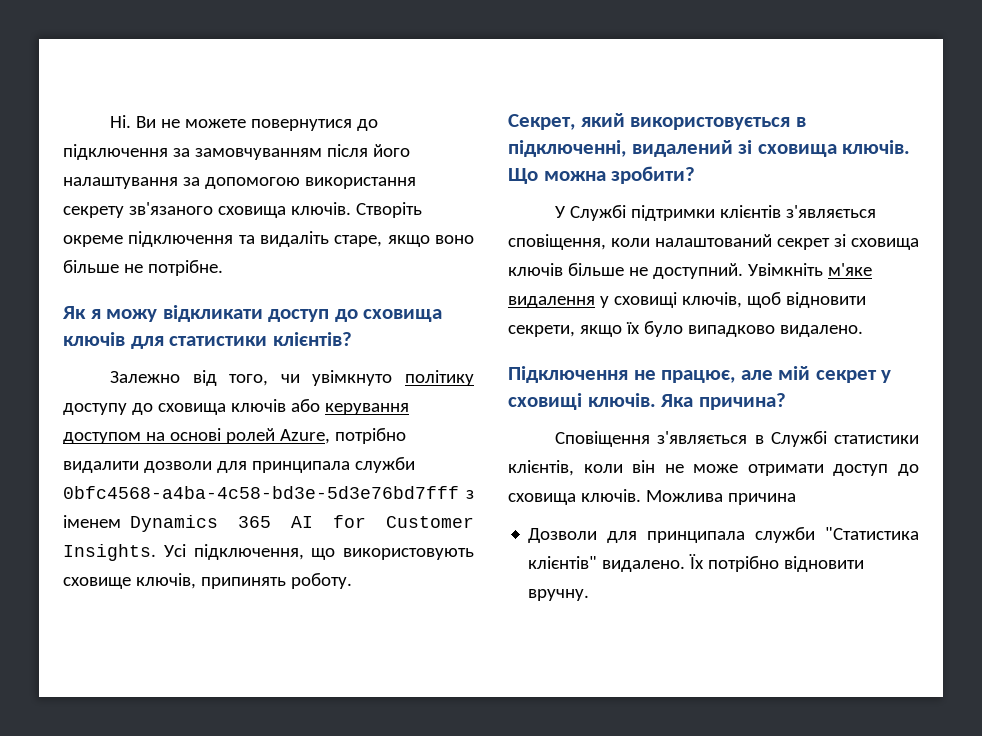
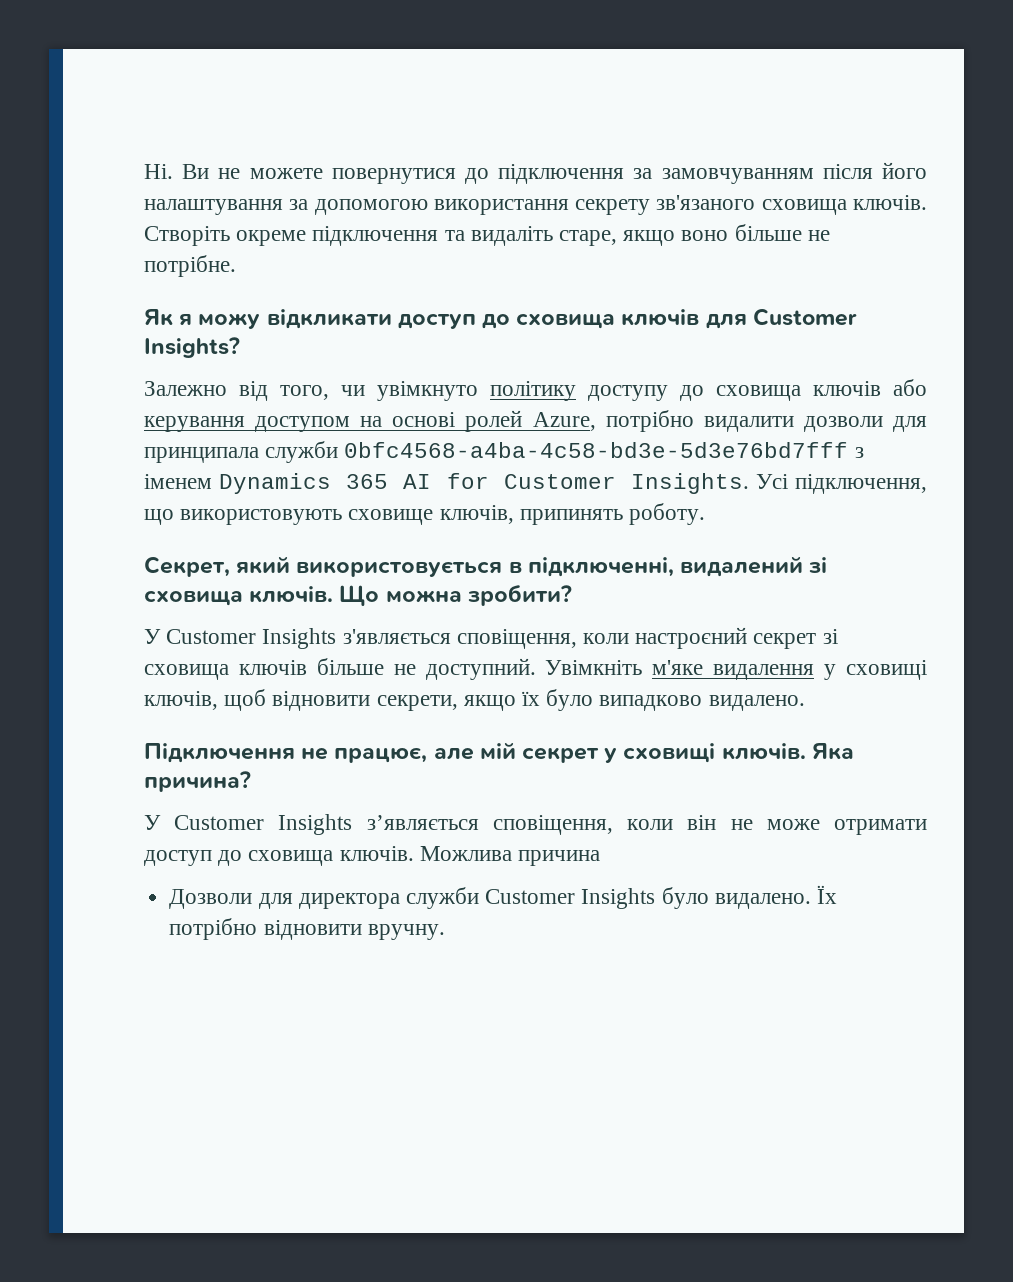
- Як я можу відкликати доступ до сховища ключів для статистики клієнтів?
+ Як я можу відкликати доступ до сховища ключів для Customer Insights?
- У Службі підтримки клієнтів з'являється сповіщення, коли налаштований секрет зі сховища ключів більше не доступний.
+ У Customer Insights з'являється сповіщення, коли настроєний секрет зі сховища ключів більше не доступний.
- Сповіщення з'являється в Службі статистики клієнтів, коли він не може отримати доступ до сховища ключів.
+ У Customer Insights з’являється сповіщення, коли він не може отримати доступ до сховища ключів.
- Дозволи для принципала служби "Статистика клієнтів" видалено.
+ Дозволи для директора служби Customer Insights було видалено.

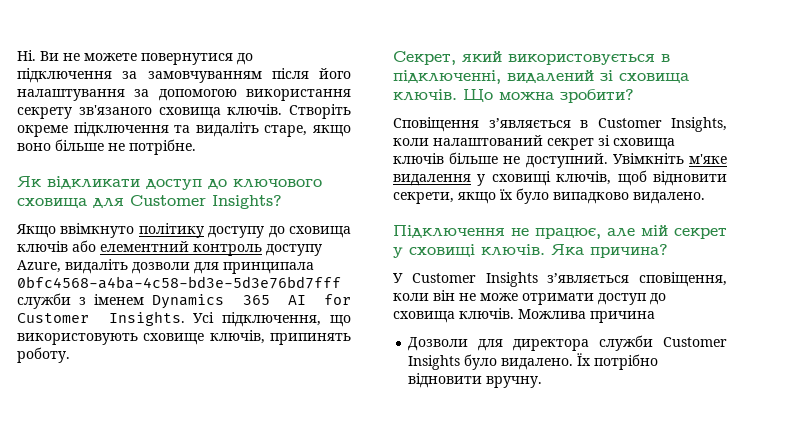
- Як я можу відкликати доступ до сховища ключів для Customer Insights?
+ Як відкликати доступ до ключового сховища для Customer Insights?
- Залежно від того, чи увімкнуто політику доступу до сховища ключів або керування доступом на основі ролей Azure, потрібно видалити дозволи для принципала служби 0bfc4568-a4ba-4c58-bd3e-5d3e76bd7fff з іменем Dynamics 365 AI for Customer Insights.
+ Якщо ввімкнуто політику доступу до сховища ключів або елементний контроль доступу Azure, видаліть дозволи для принципала 0bfc4568-a4ba-4c58-bd3e-5d3e76bd7fff служби з іменем Dynamics 365 AI for Customer Insights.
- У Customer Insights з'являється сповіщення, коли настроєний секрет зі сховища ключів більше не доступний.
+ Сповіщення з’являється в Customer Insights, коли налаштований секрет зі сховища ключів більше не доступний.

